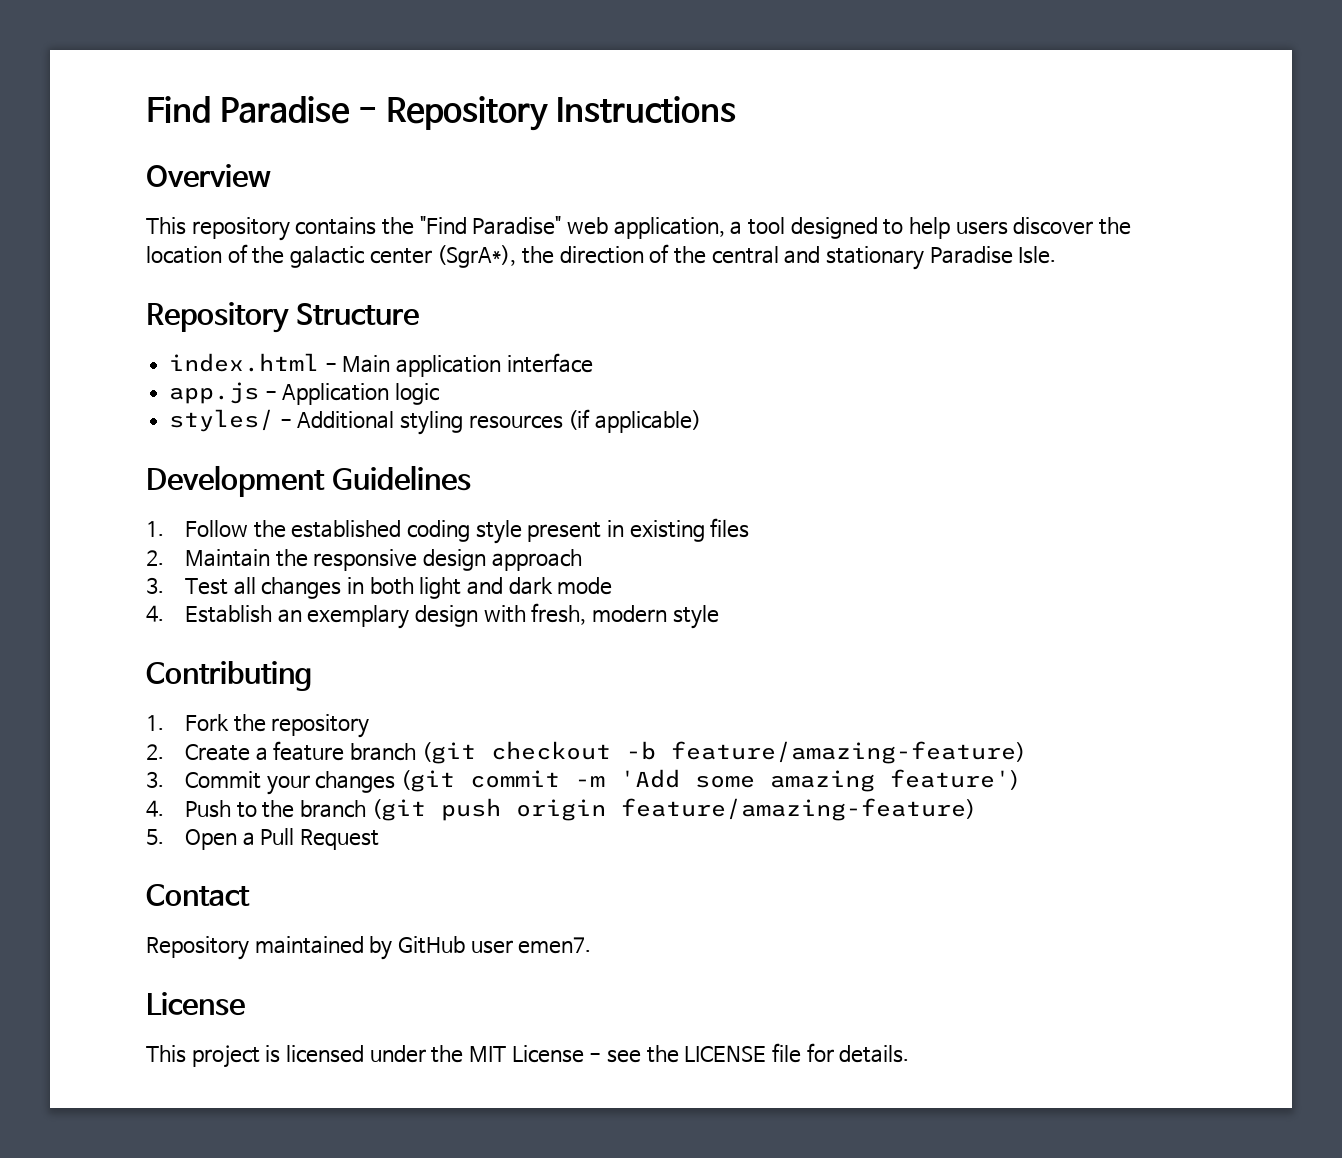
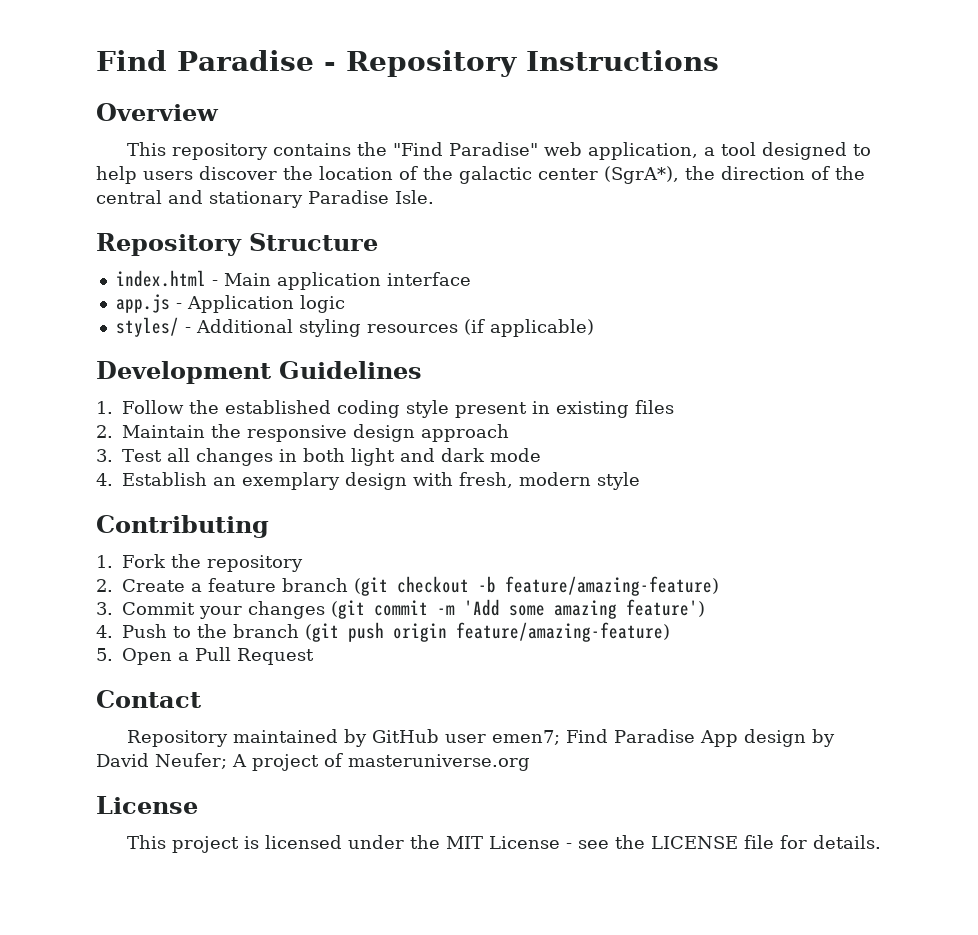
- Repository maintained by GitHub user emen7.
+ Repository maintained by GitHub user emen7; Find Paradise App design by David Neufer; A project of masteruniverse.org

